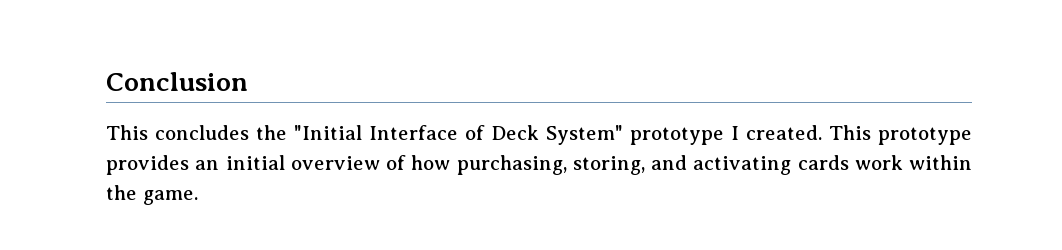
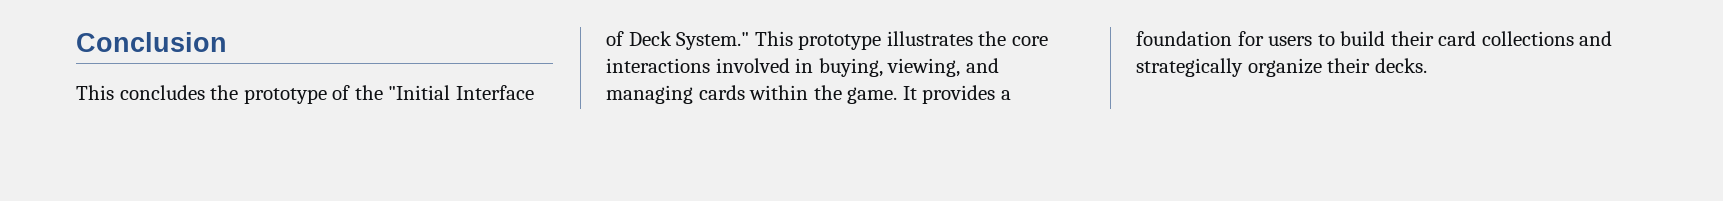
- This concludes the "Initial Interface of Deck System" prototype I created. This prototype provides an initial overview of how purchasing, storing, and activating cards work within the game.
+ This concludes the prototype of the "Initial Interface of Deck System." This prototype illustrates the core interactions involved in buying, viewing, and managing cards within the game. It provides a foundation for users to build their card collections and strategically organize their decks.

